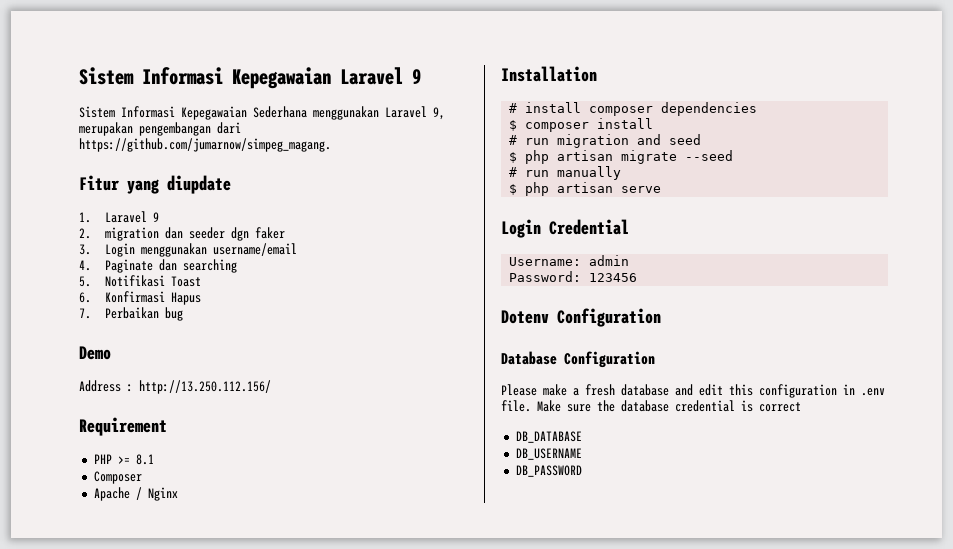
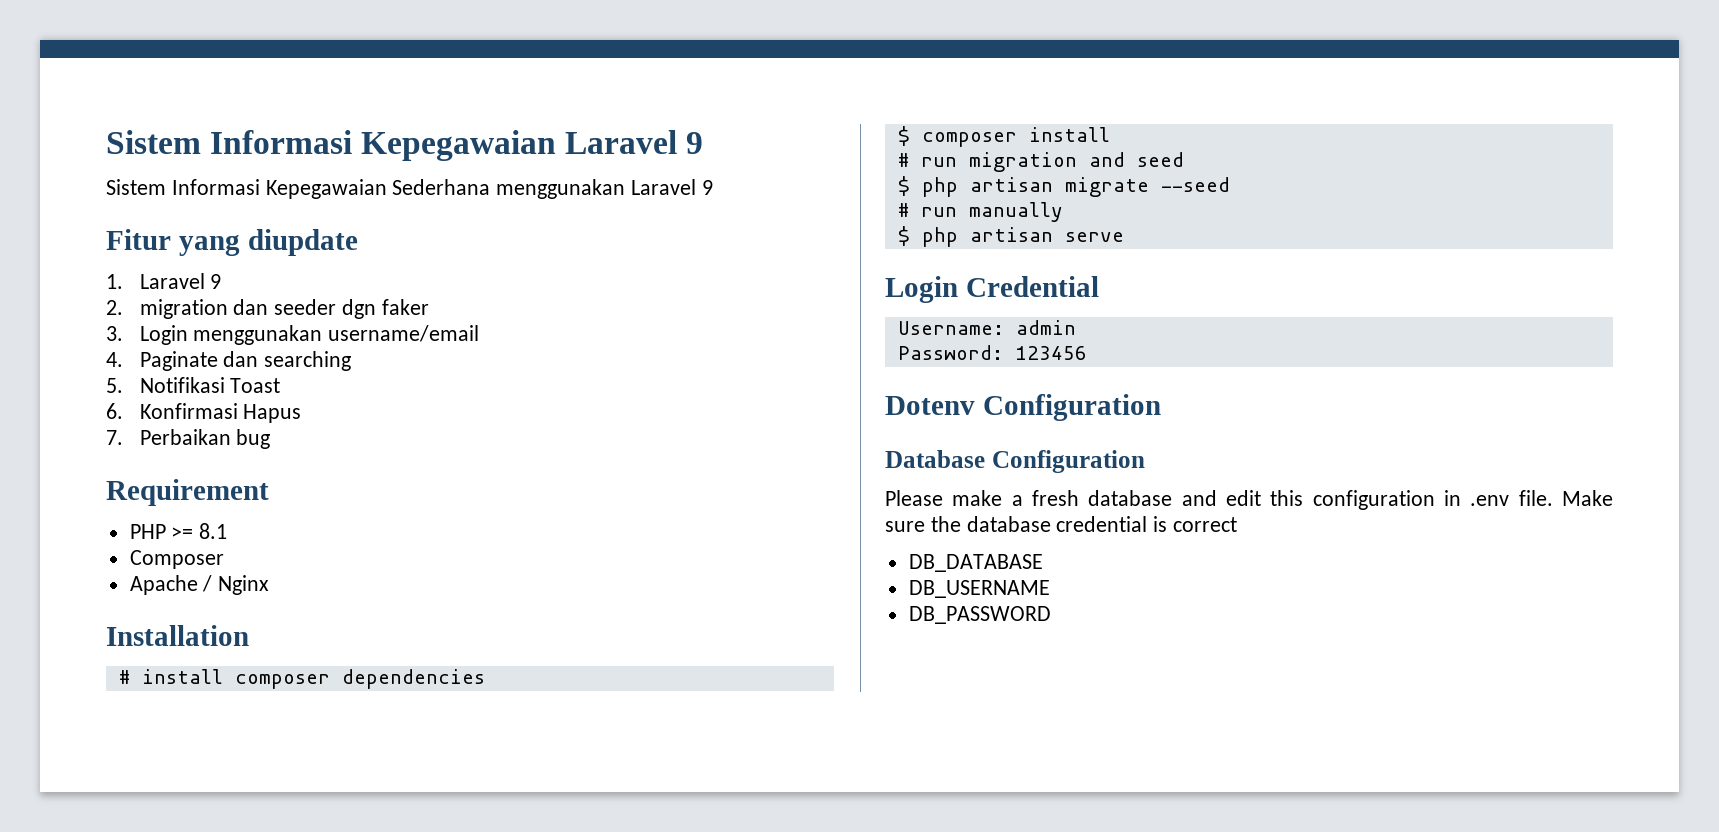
- Sistem Informasi Kepegawaian Sederhana menggunakan Laravel 9, merupakan pengembangan dari https://github.com/jumarnow/simpeg_magang.
+ Sistem Informasi Kepegawaian Sederhana menggunakan Laravel 9
- Demo
- Address : http://13.250.112.156/

